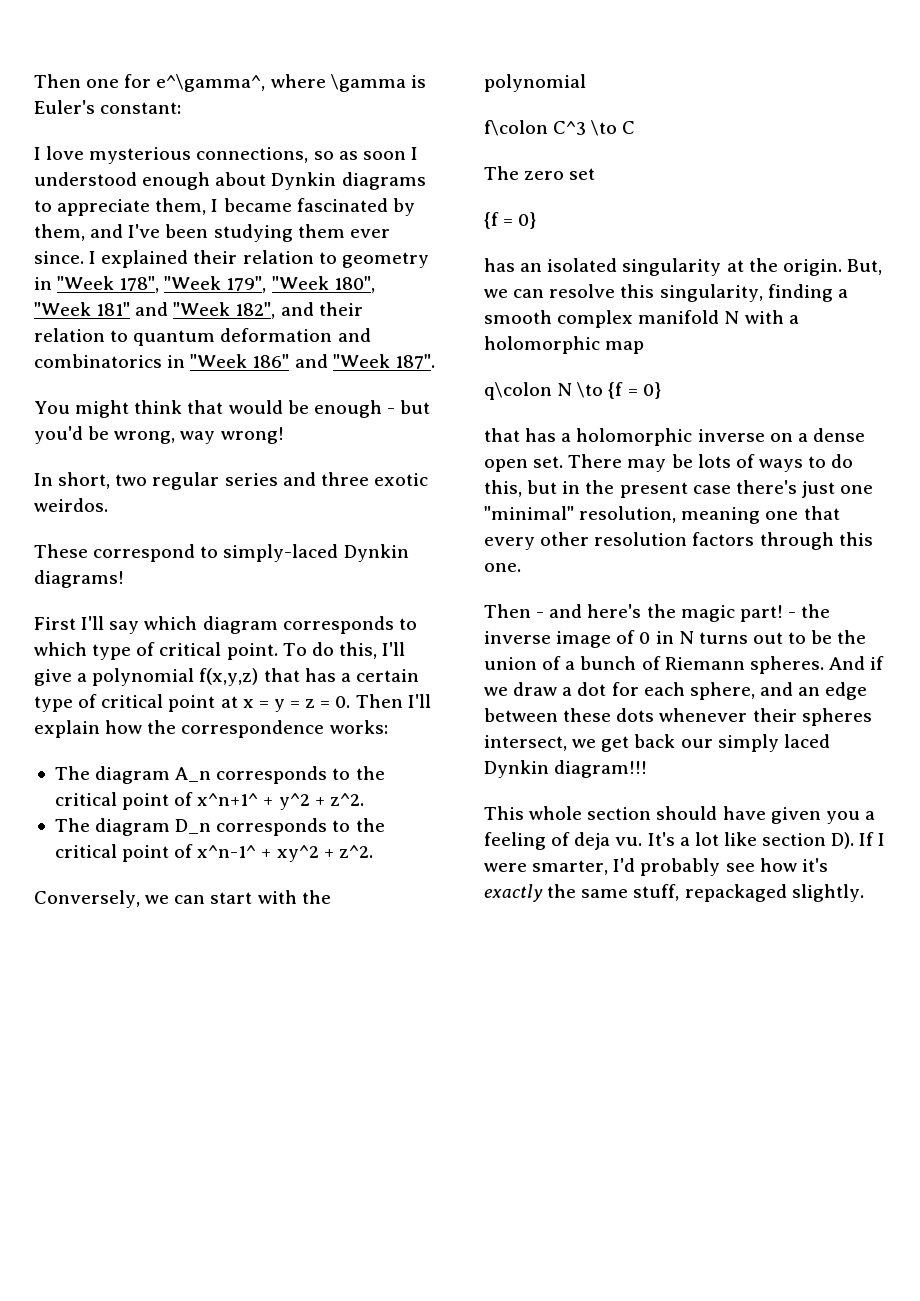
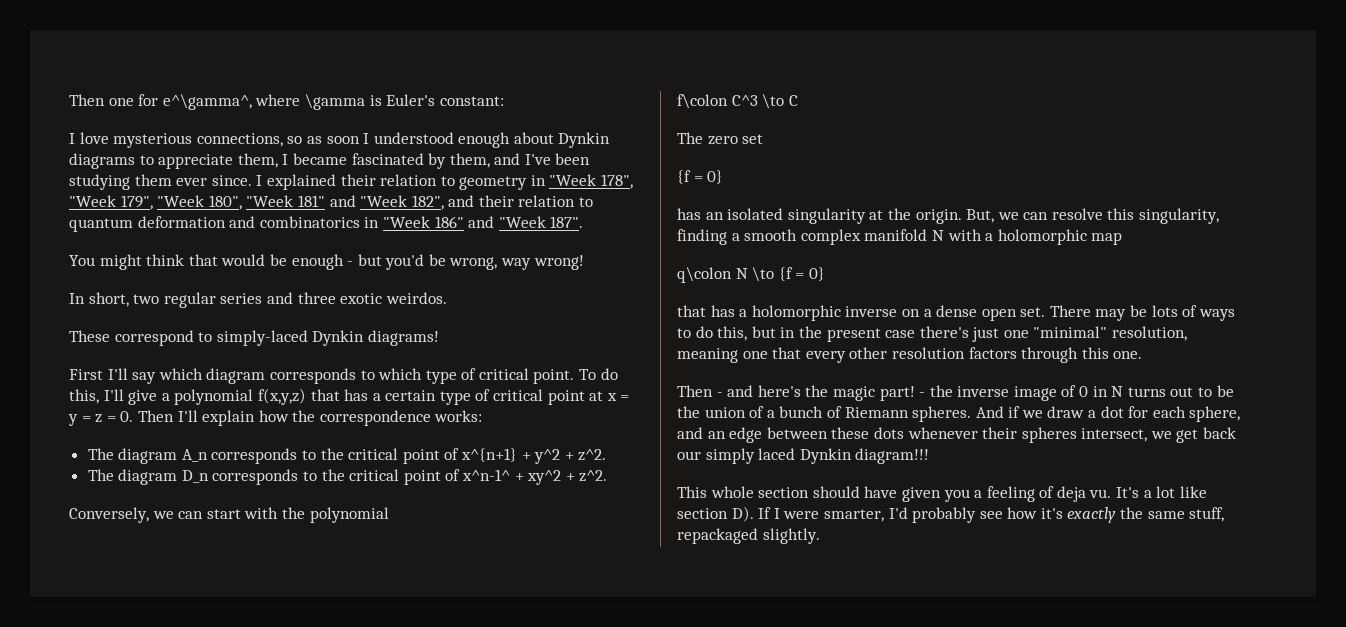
- The diagram A_n corresponds to the critical point of x^n+1^ + y^2 + z^2.
+ The diagram A_n corresponds to the critical point of x^{n+1} + y^2 + z^2.

